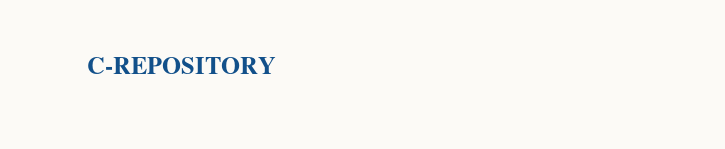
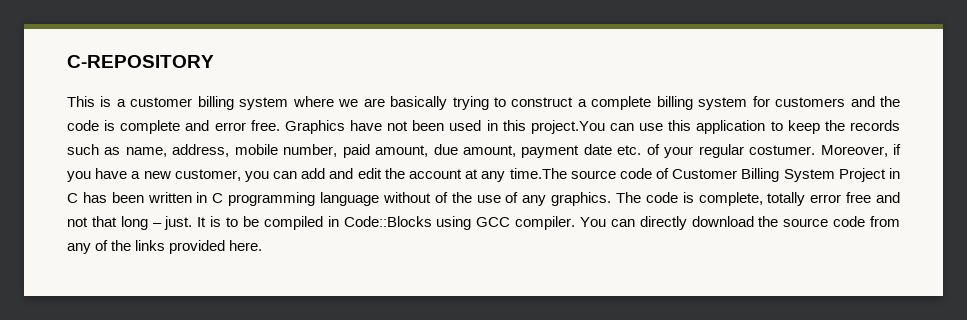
+ This is a customer billing system where we are basically trying to construct a complete billing system for customers and the code is complete and error free. Graphics have not been used in this project.You can use this application to keep the records such as name, address, mobile number, paid amount, due amount, payment date etc. of your regular costumer. Moreover, if you have a new customer, you can add and edit the account at any time.The source code of Customer Billing System Project in C has been written in C programming language without of the use of any graphics. The code is complete, totally error free and not that long – just. It is to be compiled in Code::Blocks using GCC compiler. You can directly download the source code from any of the links provided here.

